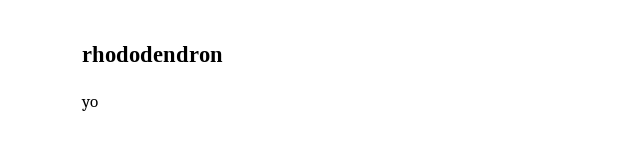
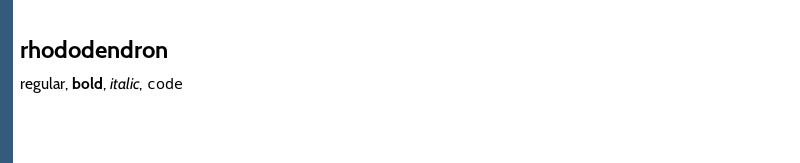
- yo
+ regular, bold, italic, code

